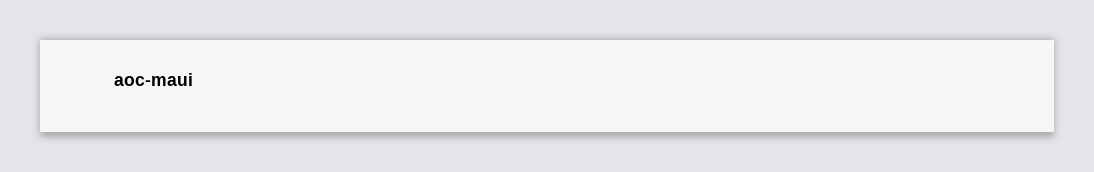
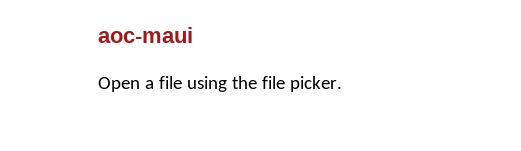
+ Open a file using the file picker.

